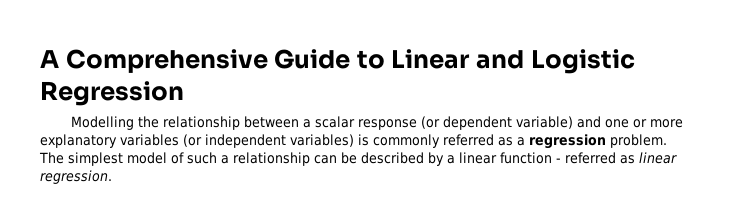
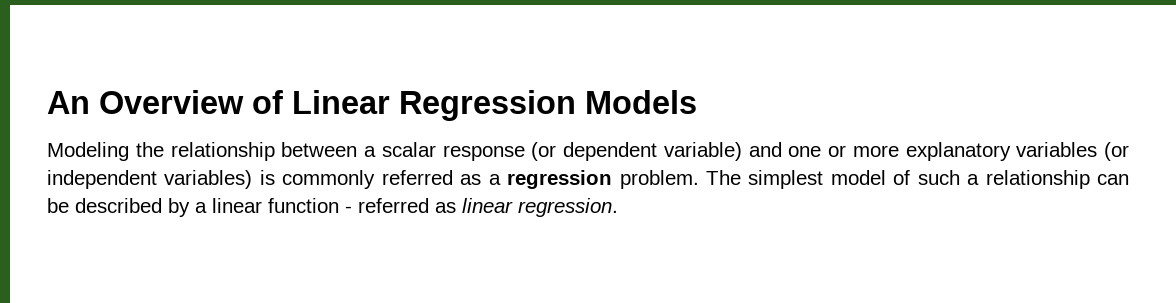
- A Comprehensive Guide to Linear and Logistic Regression
- Modelling the relationship between a scalar response (or dependent variable) and one or more explanatory variables (or independent variables) is commonly referred as a regression problem.
+ An Overview of Linear Regression Models
+ Modeling the relationship between a scalar response (or dependent variable) and one or more explanatory variables (or independent variables) is commonly referred as a regression problem.

